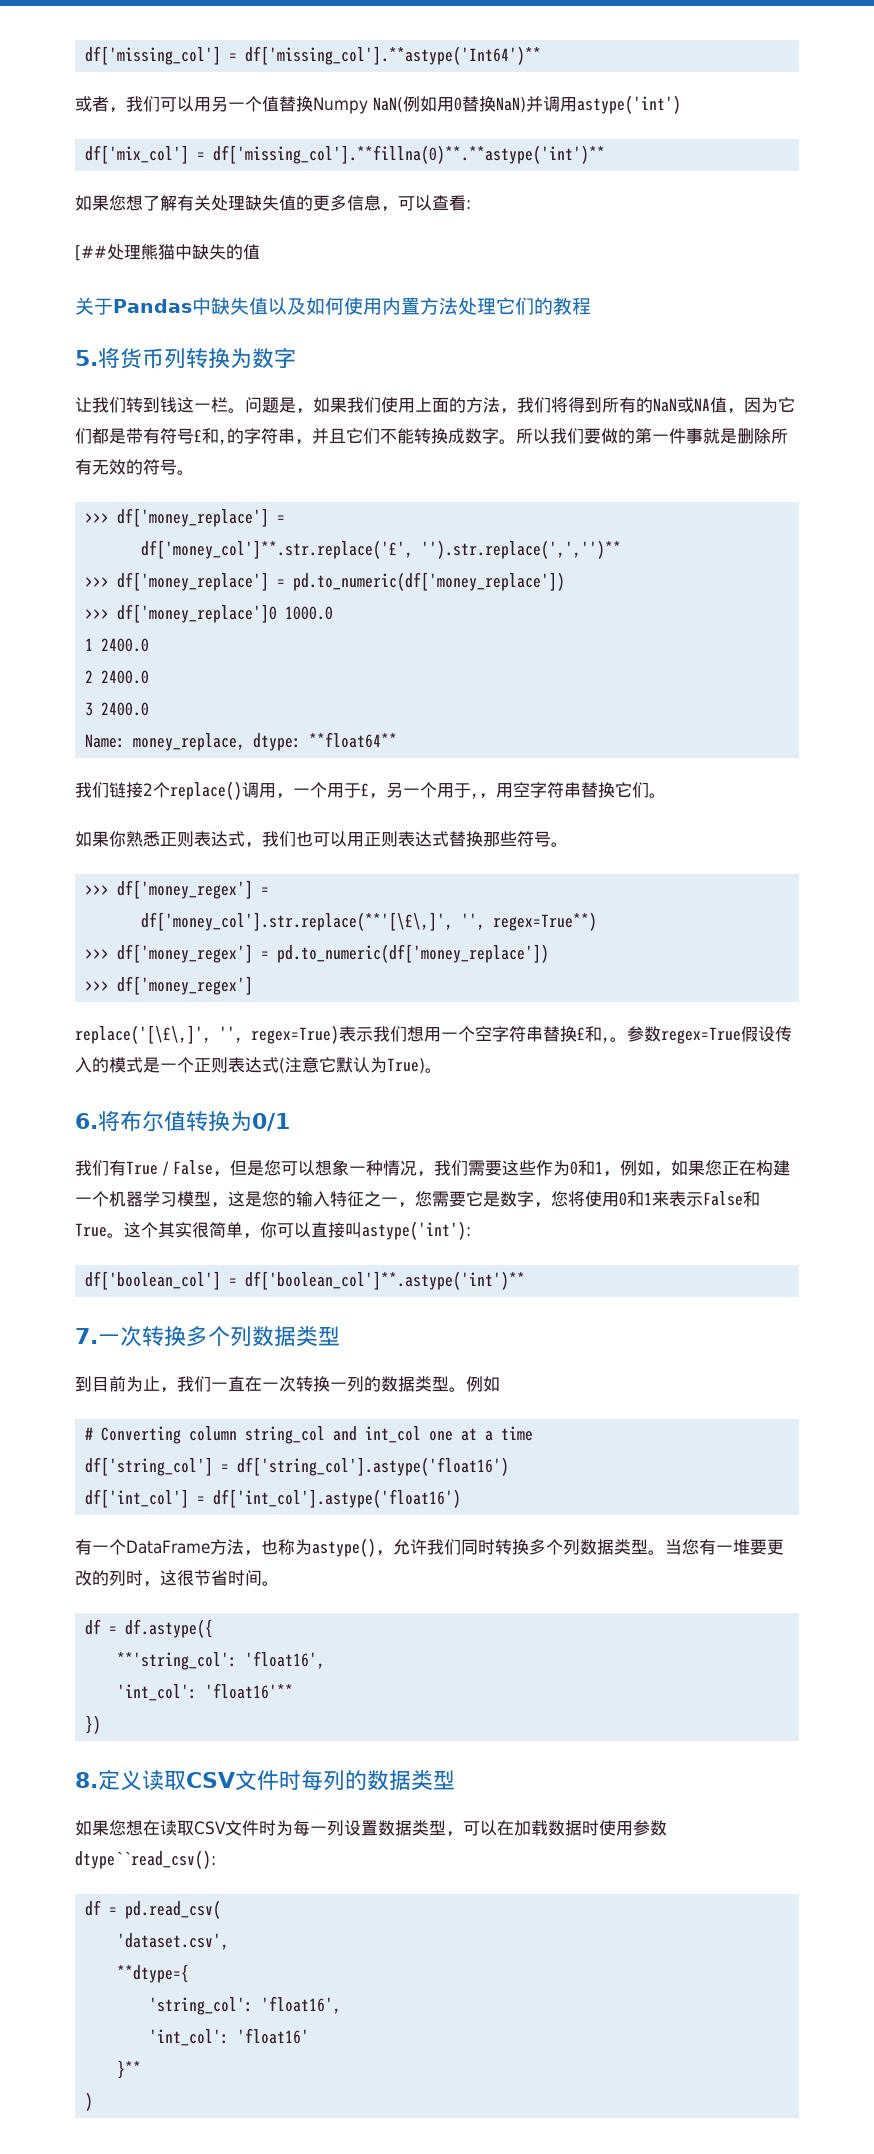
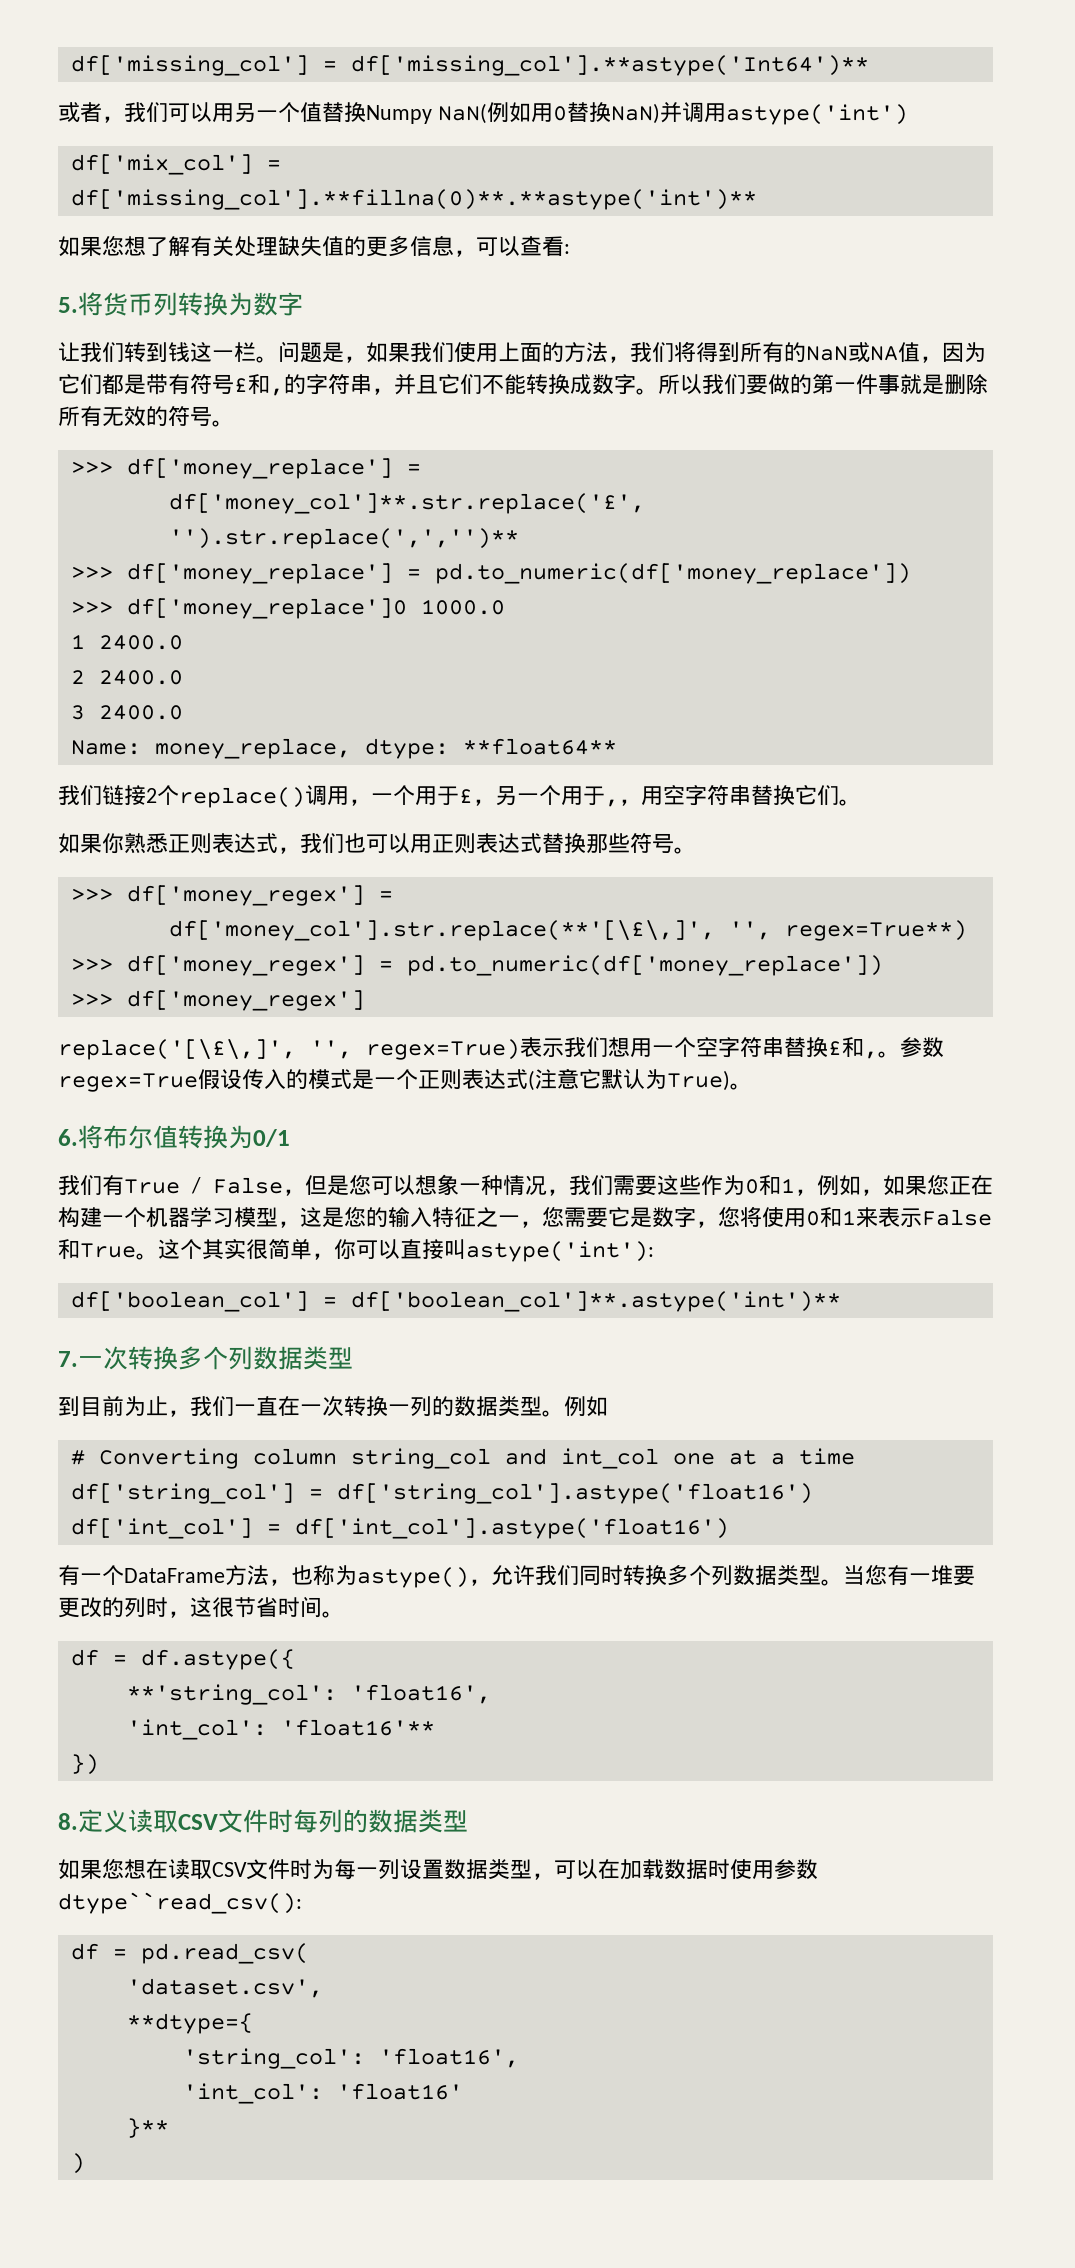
- [##处理熊猫中缺失的值
- 关于Pandas中缺失值以及如何使用内置方法处理它们的教程

